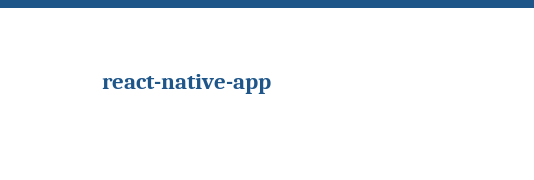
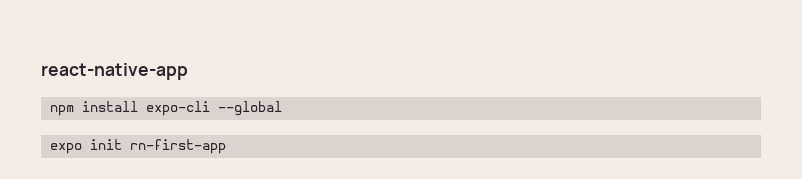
+ npm install expo-cli --global
+ expo init rn-first-app

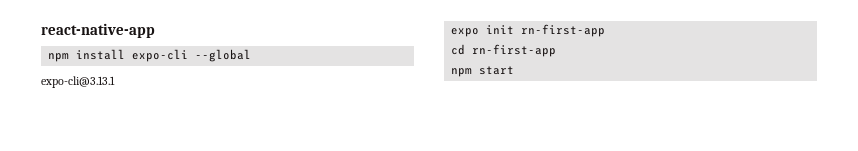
+ expo-cli@3.13.1
+ cd rn-first-app
+ npm start

